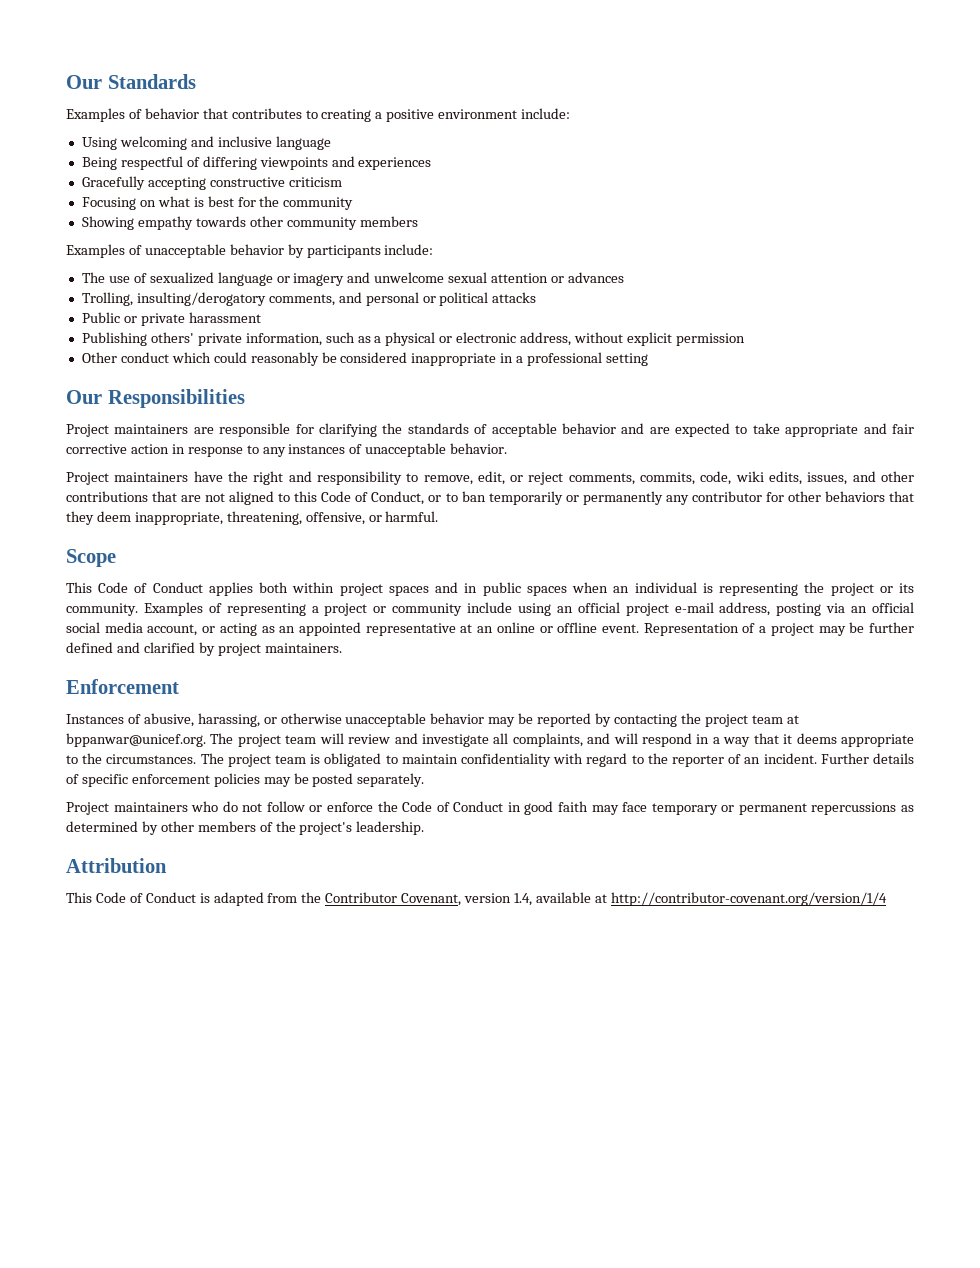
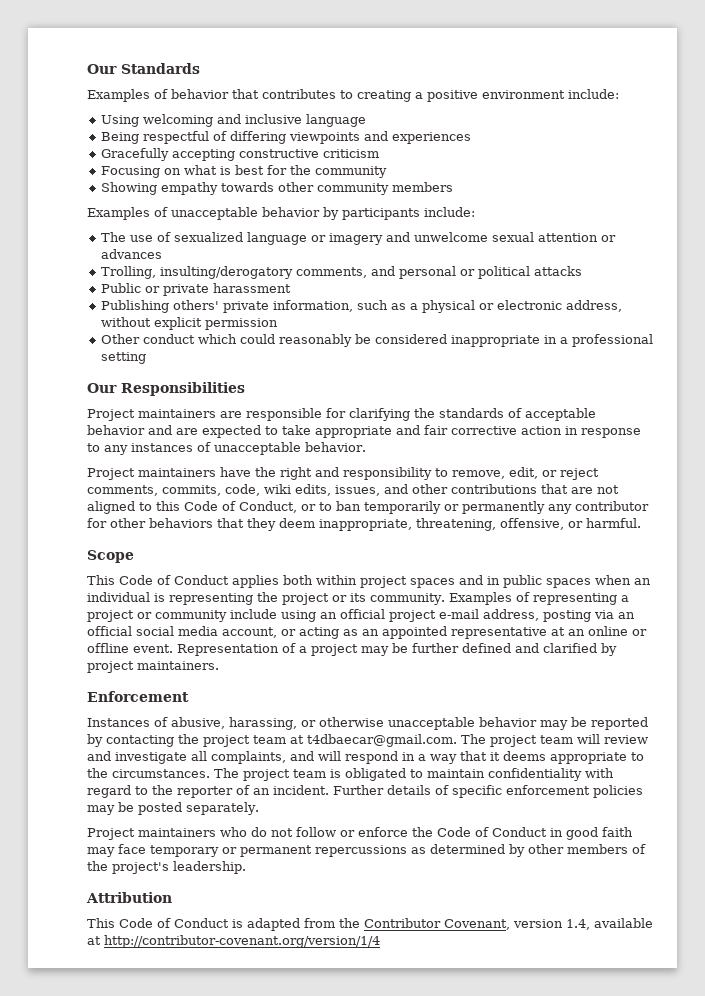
- Instances of abusive, harassing, or otherwise unacceptable behavior may be reported by contacting the project team at bppanwar@unicef.org. The project team will review and investigate all complaints, and will respond in a way that it deems appropriate to the circumstances.
+ Instances of abusive, harassing, or otherwise unacceptable behavior may be reported by contacting the project team at t4dbaecar@gmail.com. The project team will review and investigate all complaints, and will respond in a way that it deems appropriate to the circumstances.

